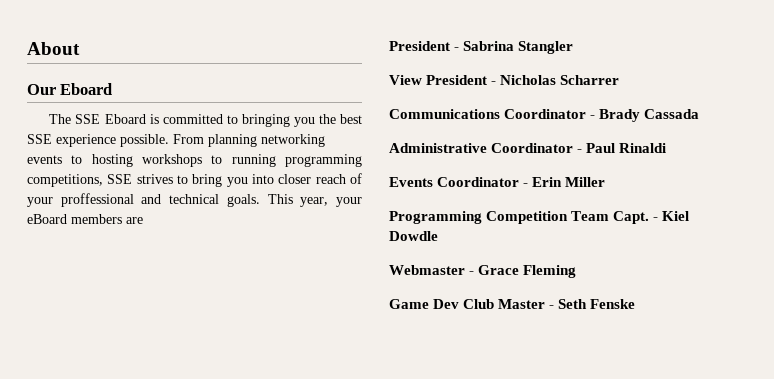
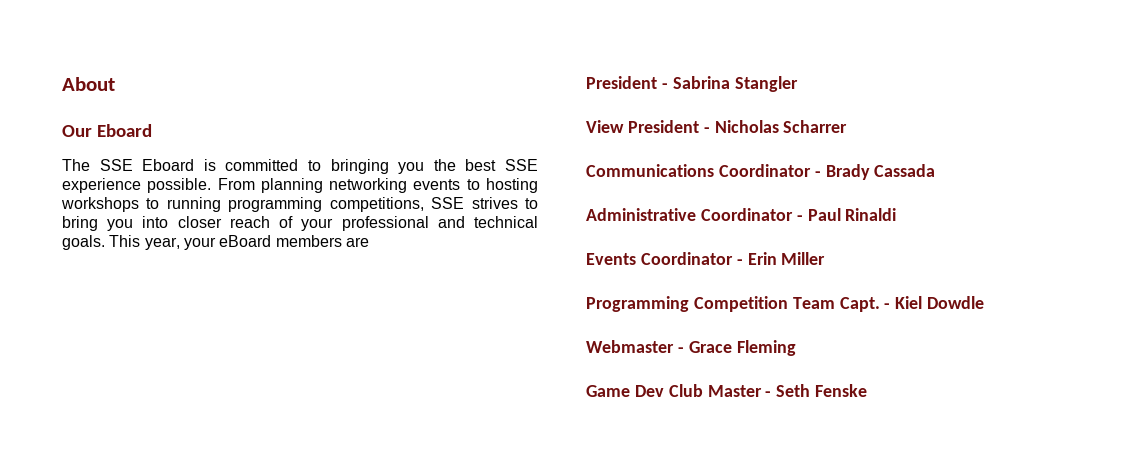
- From planning networking events to hosting workshops to running programming competitions, SSE strives to bring you into closer reach of your proffessional and technical goals.
+ From planning networking events to hosting workshops to running programming competitions, SSE strives to bring you into closer reach of your professional and technical goals.

